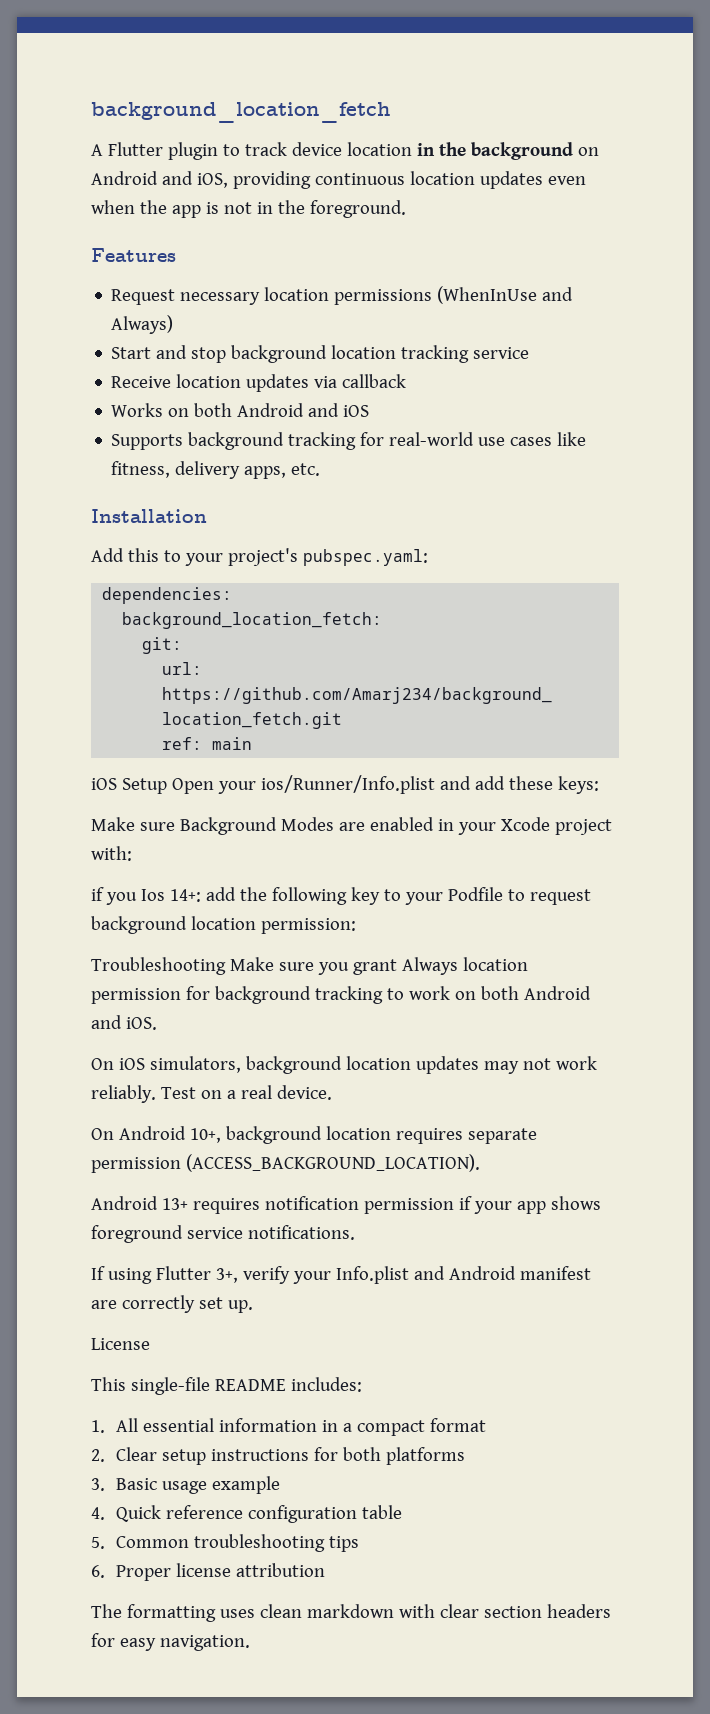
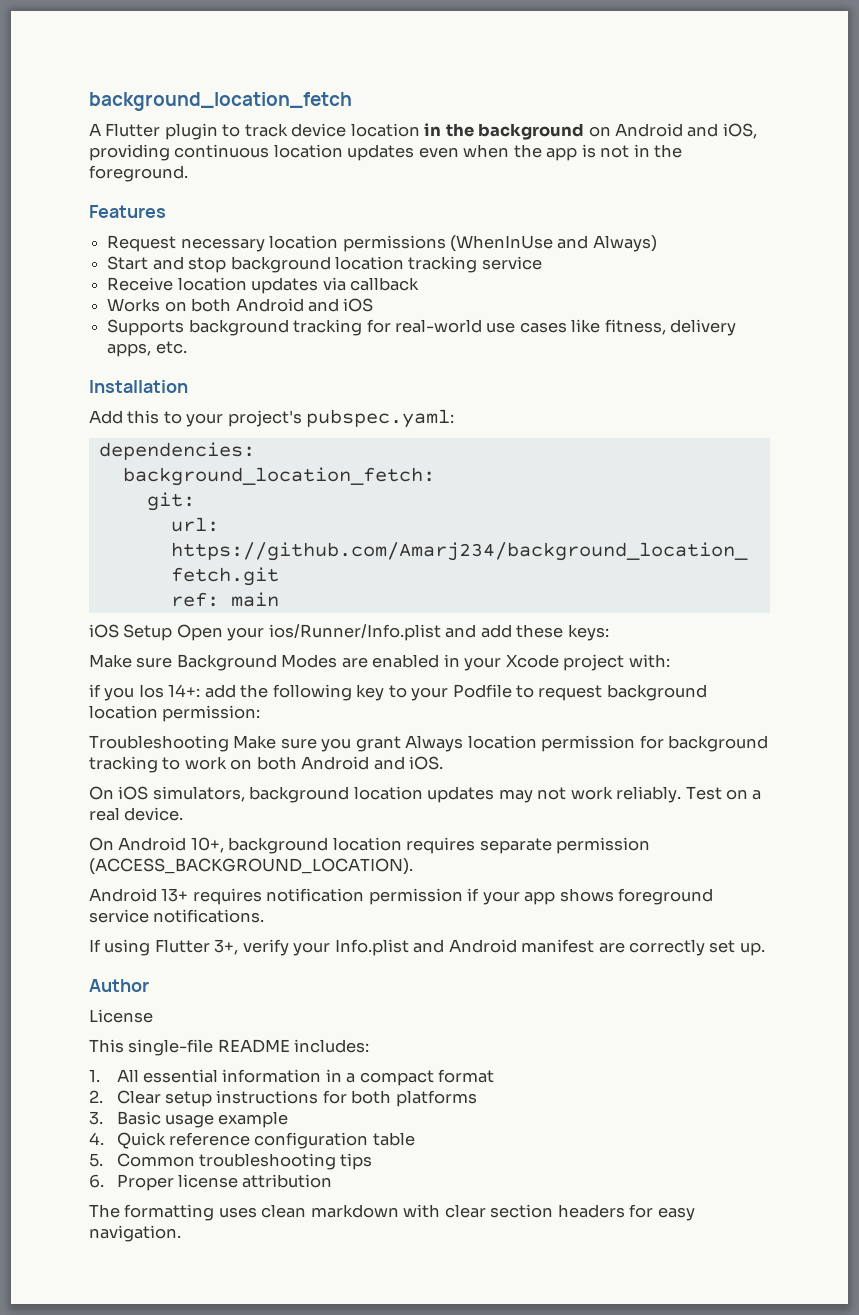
+ Author

